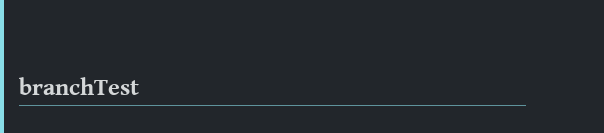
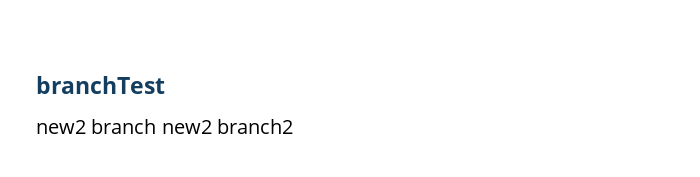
+ new2 branch new2 branch2

